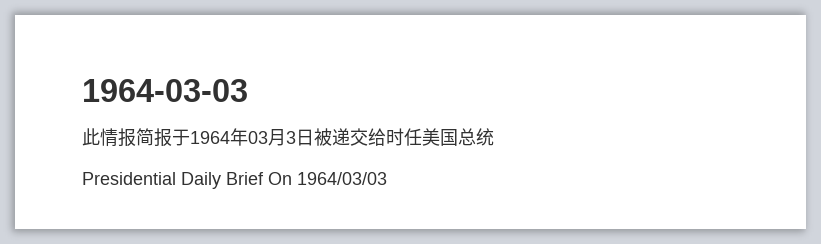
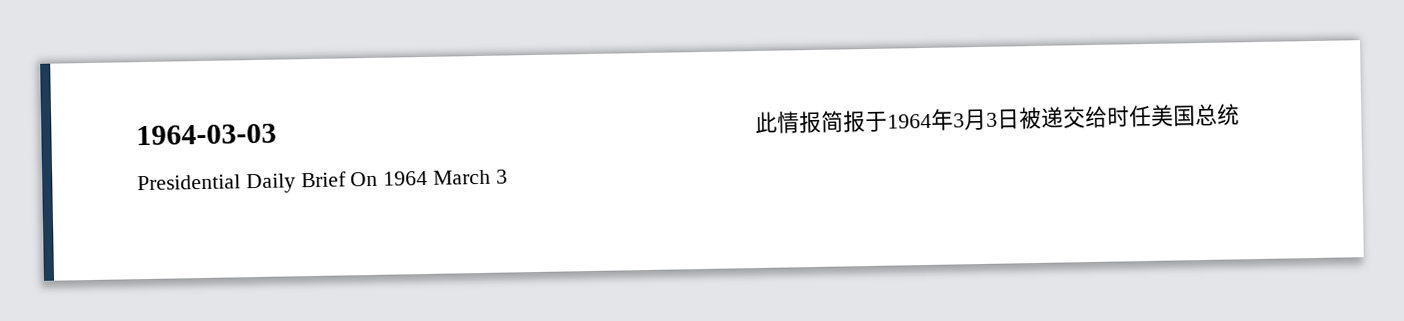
+ Presidential Daily Brief On 1964 March 3
- 此情报简报于1964年03月3日被递交给时任美国总统
+ 此情报简报于1964年3月3日被递交给时任美国总统
- Presidential Daily Brief On 1964/03/03

